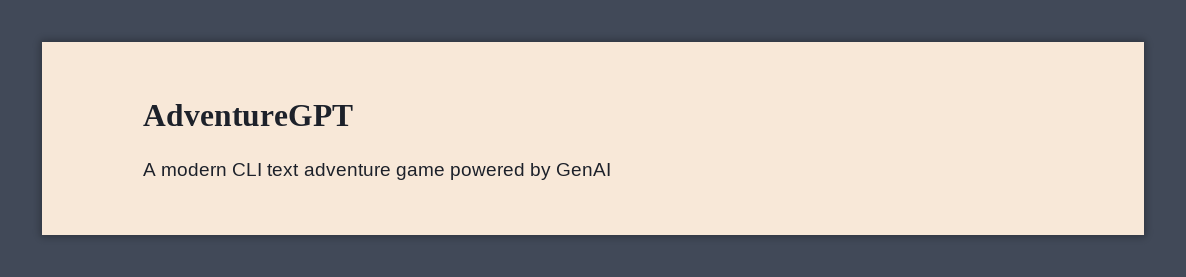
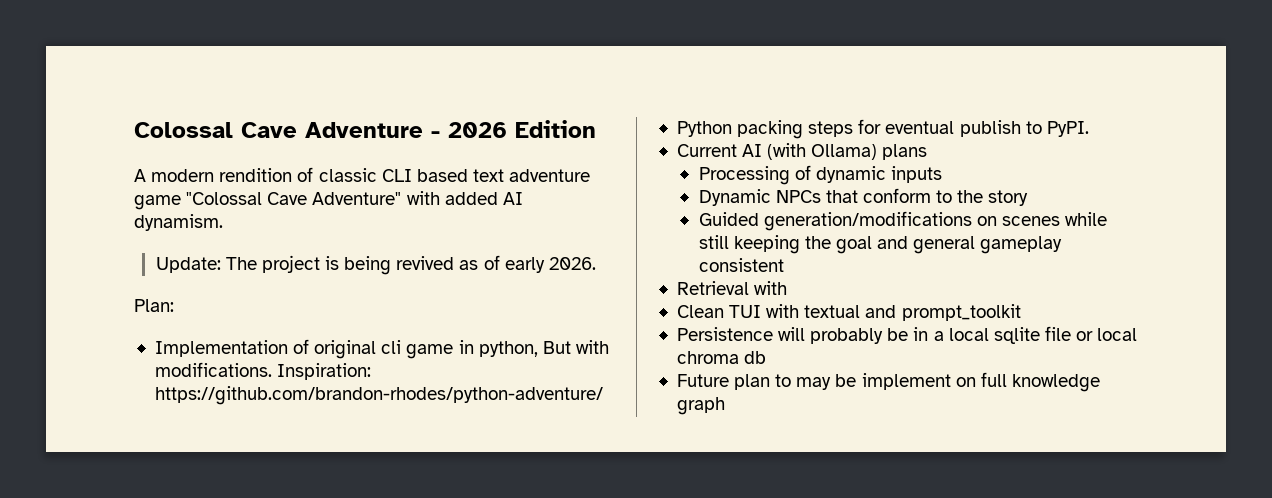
- AdventureGPT
- A modern CLI text adventure game powered by GenAI
+ Colossal Cave Adventure - 2026 Edition
+ A modern rendition of classic CLI based text adventure game "Colossal Cave Adventure" with added AI dynamism.
+ Update: The project is being revived as of early 2026.
+ Plan:
+ Implementation of original cli game in python, But with modifications. Inspiration: https://github.com/brandon-rhodes/python-adventure/
+ Python packing steps for eventual publish to PyPI.
+ Current AI (with Ollama) plans
+ Processing of dynamic inputs
+ Dynamic NPCs that conform to the story
+ Guided generation/modifications on scenes while still keeping the goal and general gameplay consistent
+ Retrieval with
+ Clean TUI with textual and prompt_toolkit
+ Persistence will probably be in a local sqlite file or local chroma db
+ Future plan to may be implement on full knowledge graph

